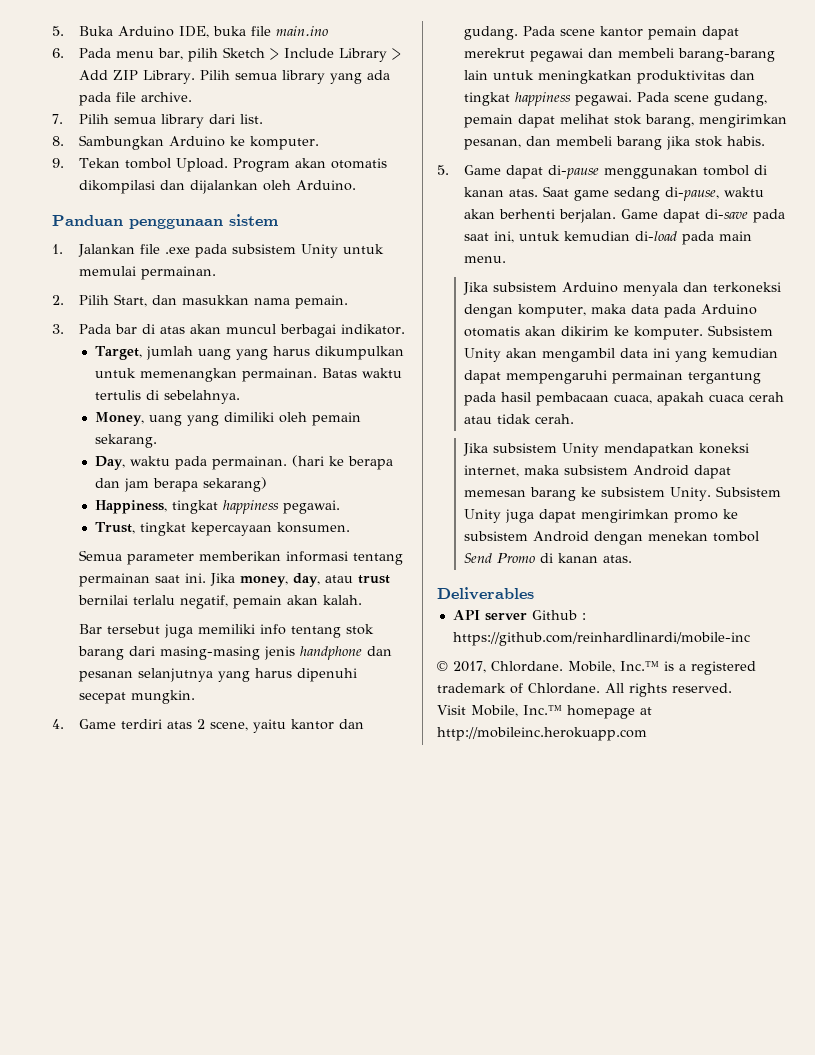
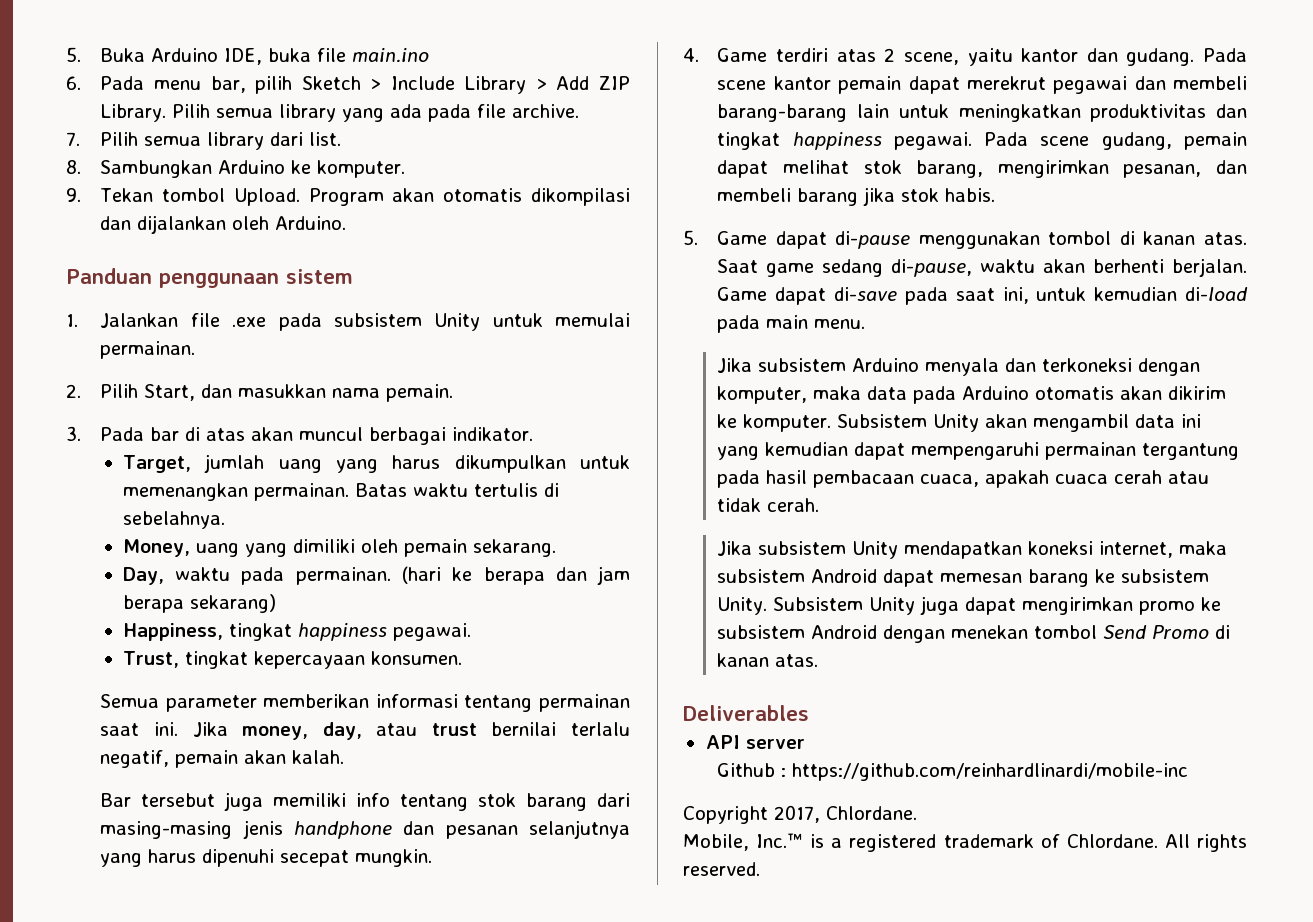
- API server Github : https://github.com/reinhardlinardi/mobile-inc
+ API server
+ Github : https://github.com/reinhardlinardi/mobile-inc
- © 2017, Chlordane. Mobile, Inc.™ is a registered trademark of Chlordane.
+ Copyright 2017, Chlordane.
+ Mobile, Inc.™ is a registered trademark of Chlordane.
- Visit Mobile, Inc.™ homepage at http://mobileinc.herokuapp.com

